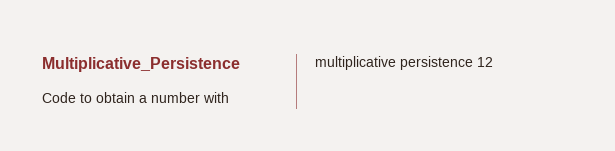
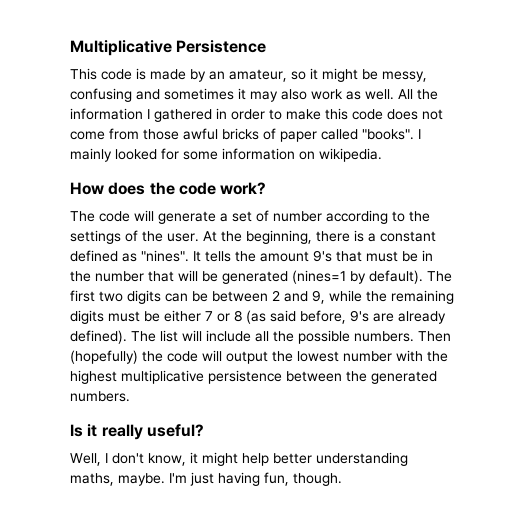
- Multiplicative_Persistence
- Code to obtain a number with multiplicative persistence 12
+ Multiplicative Persistence
+ This code is made by an amateur, so it might be messy, confusing and sometimes it may also work as well. All the information I gathered in order to make this code does not come from those awful bricks of paper called "books". I mainly looked for some information on wikipedia.
+ How does the code work?
+ The code will generate a set of number according to the settings of the user. At the beginning, there is a constant defined as "nines". It tells the amount 9's that must be in the number that will be generated (nines=1 by default). The first two digits can be between 2 and 9, while the remaining digits must be either 7 or 8 (as said before, 9's are already defined). The list will include all the possible numbers. Then (hopefully) the code will output the lowest number with the highest multiplicative persistence between the generated numbers.
+ Is it really useful?
+ Well, I don't know, it might help better understanding maths, maybe. I'm just having fun, though.

